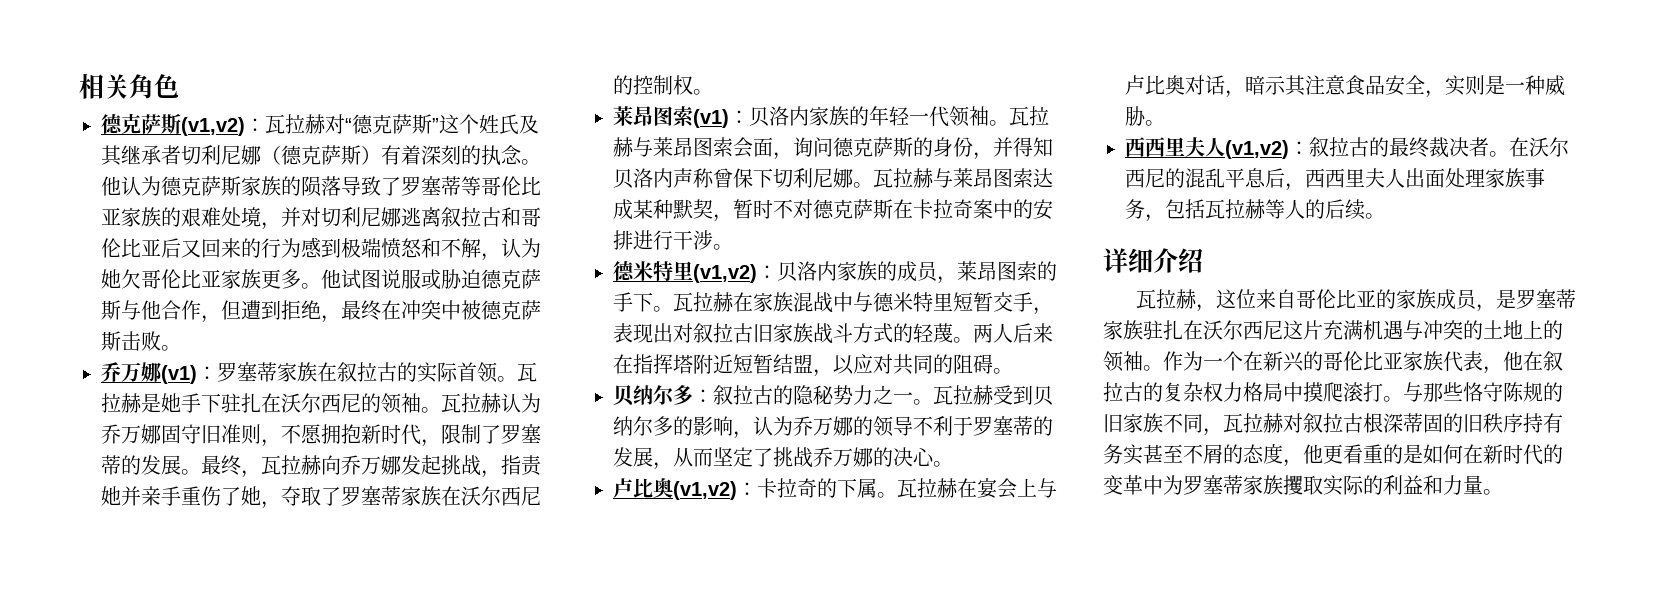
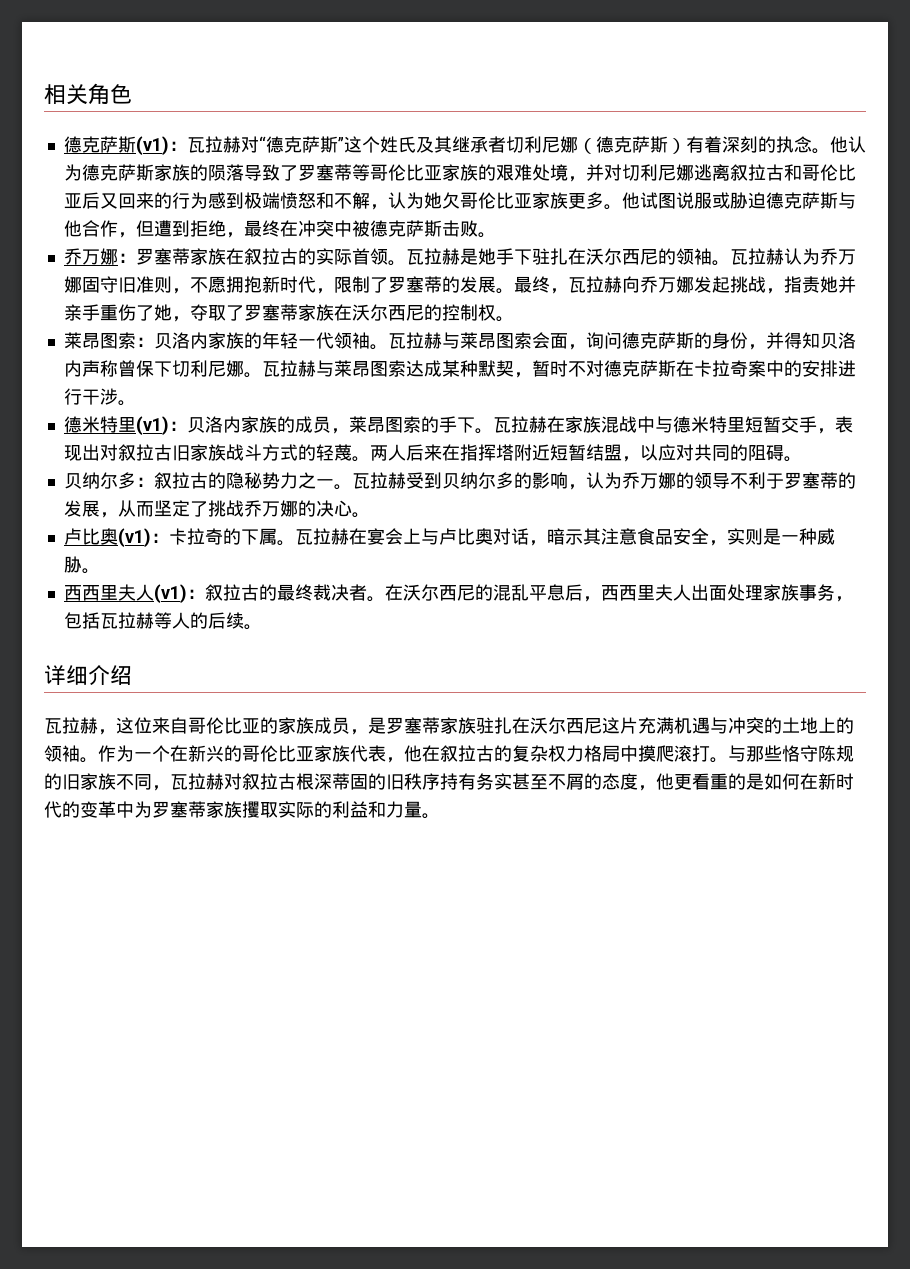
- 德克萨斯(v1,v2)：瓦拉赫对“德克萨斯”这个姓氏及其继承者切利尼娜（德克萨斯）有着深刻的执念。
+ 德克萨斯(v1)：瓦拉赫对“德克萨斯”这个姓氏及其继承者切利尼娜（德克萨斯）有着深刻的执念。
- 乔万娜(v1)：罗塞蒂家族在叙拉古的实际首领。
+ 乔万娜：罗塞蒂家族在叙拉古的实际首领。
- 莱昂图索(v1)：贝洛内家族的年轻一代领袖。
+ 莱昂图索：贝洛内家族的年轻一代领袖。
- 德米特里(v1,v2)：贝洛内家族的成员，莱昂图索的手下。
+ 德米特里(v1)：贝洛内家族的成员，莱昂图索的手下。
- 卢比奥(v1,v2)：卡拉奇的下属。
+ 卢比奥(v1)：卡拉奇的下属。
- 西西里夫人(v1,v2)：叙拉古的最终裁决者。
+ 西西里夫人(v1)：叙拉古的最终裁决者。

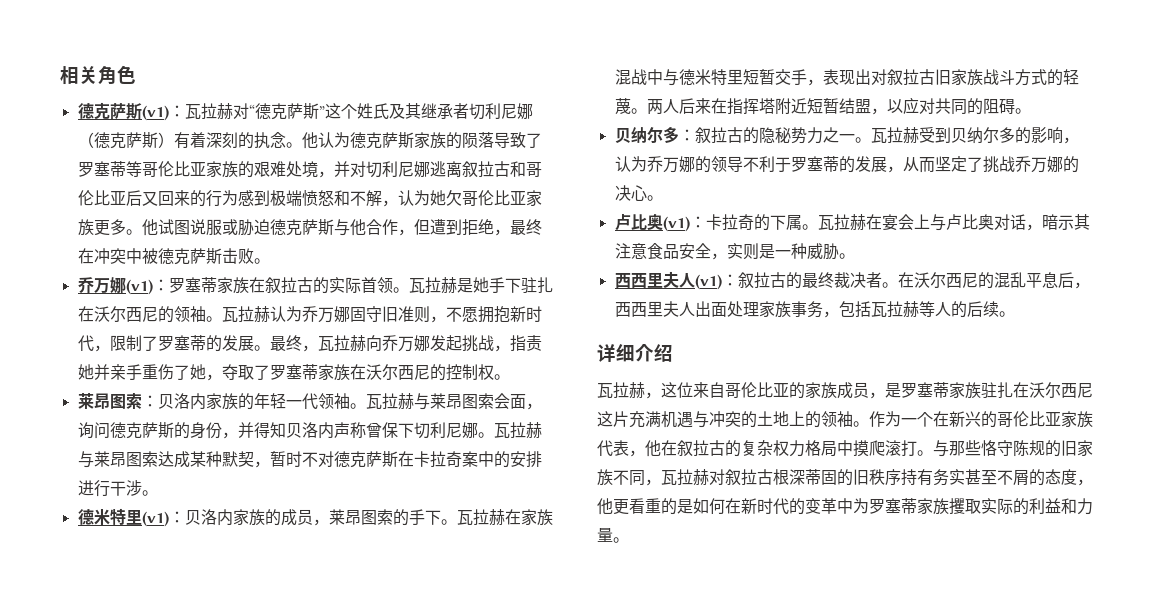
- 乔万娜：罗塞蒂家族在叙拉古的实际首领。
+ 乔万娜(v1)：罗塞蒂家族在叙拉古的实际首领。

